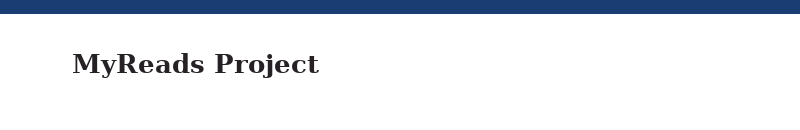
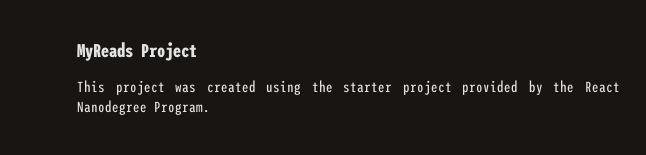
+ This project was created using the starter project provided by the React Nanodegree Program.

